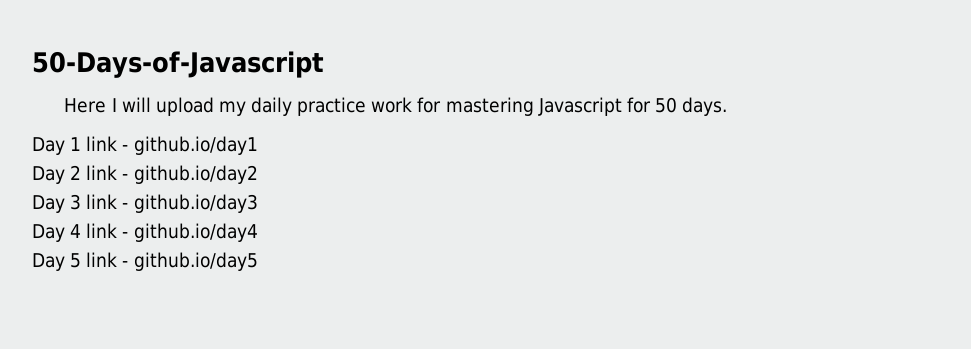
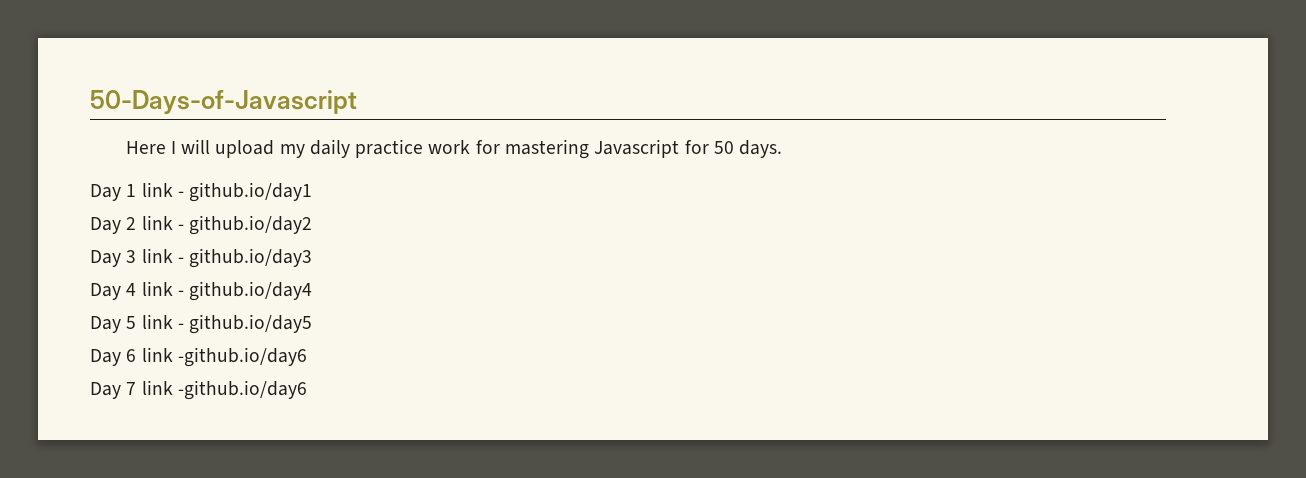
+ Day 6 link -github.io/day6
+ Day 7 link -github.io/day6

